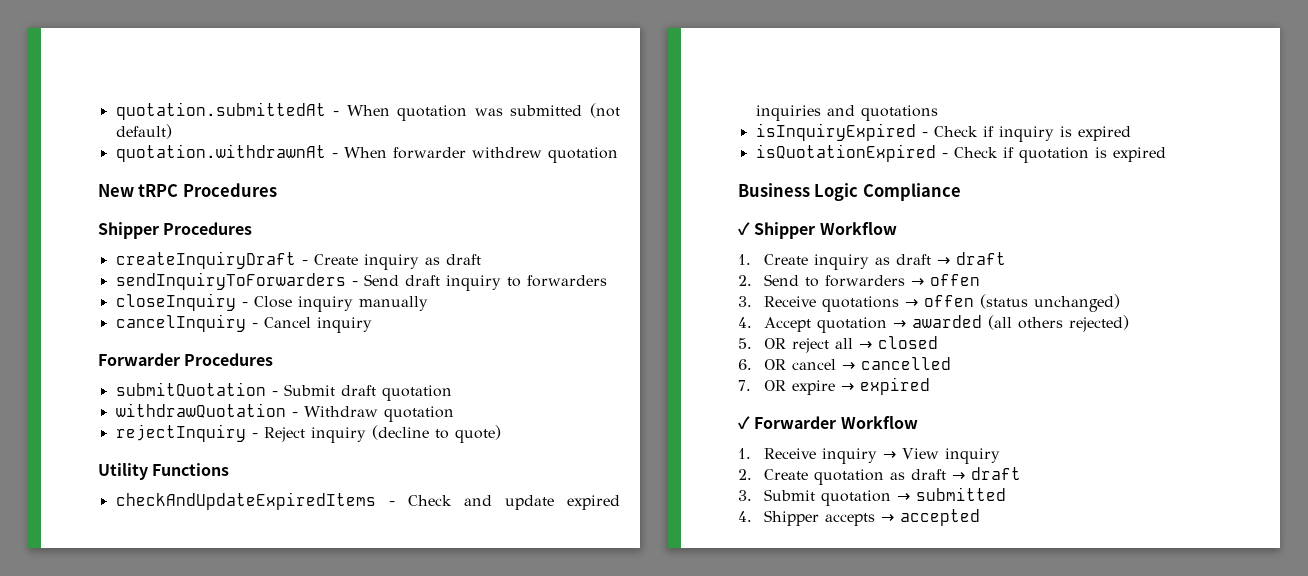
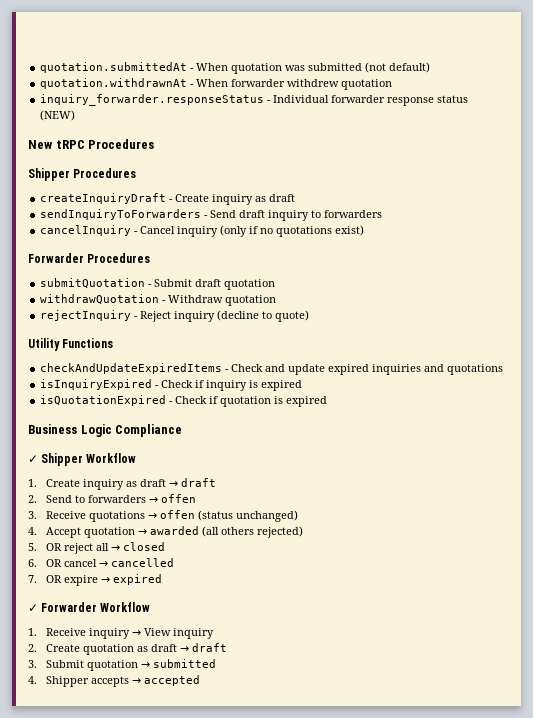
+ inquiry_forwarder.responseStatus - Individual forwarder response status (NEW)
- closeInquiry - Close inquiry manually
- cancelInquiry - Cancel inquiry
+ cancelInquiry - Cancel inquiry (only if no quotations exist)

